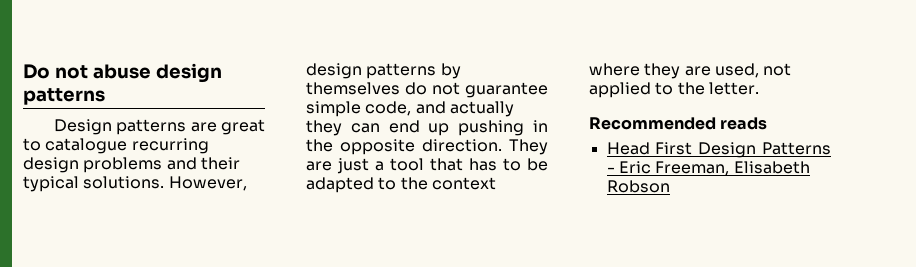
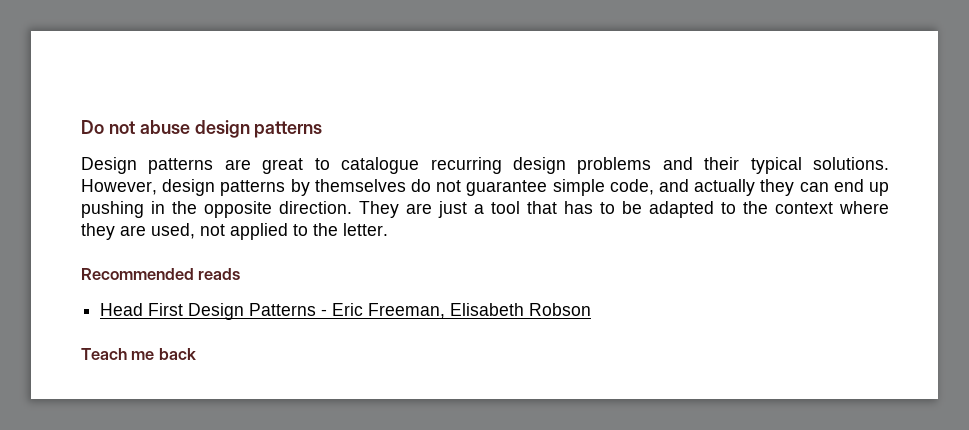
+ Teach me back

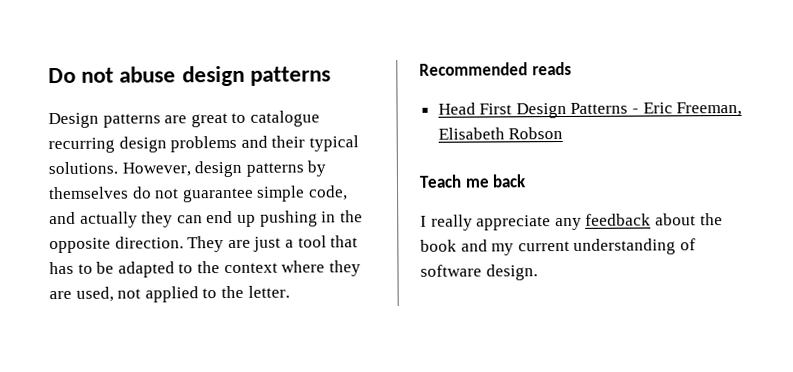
+ I really appreciate any feedback about the book and my current understanding of software design.

